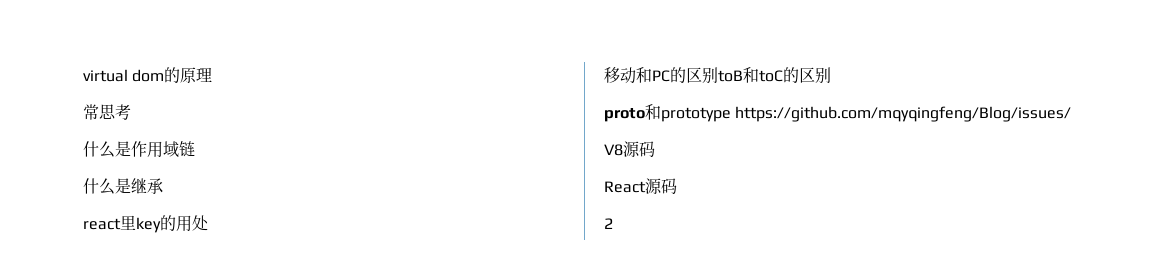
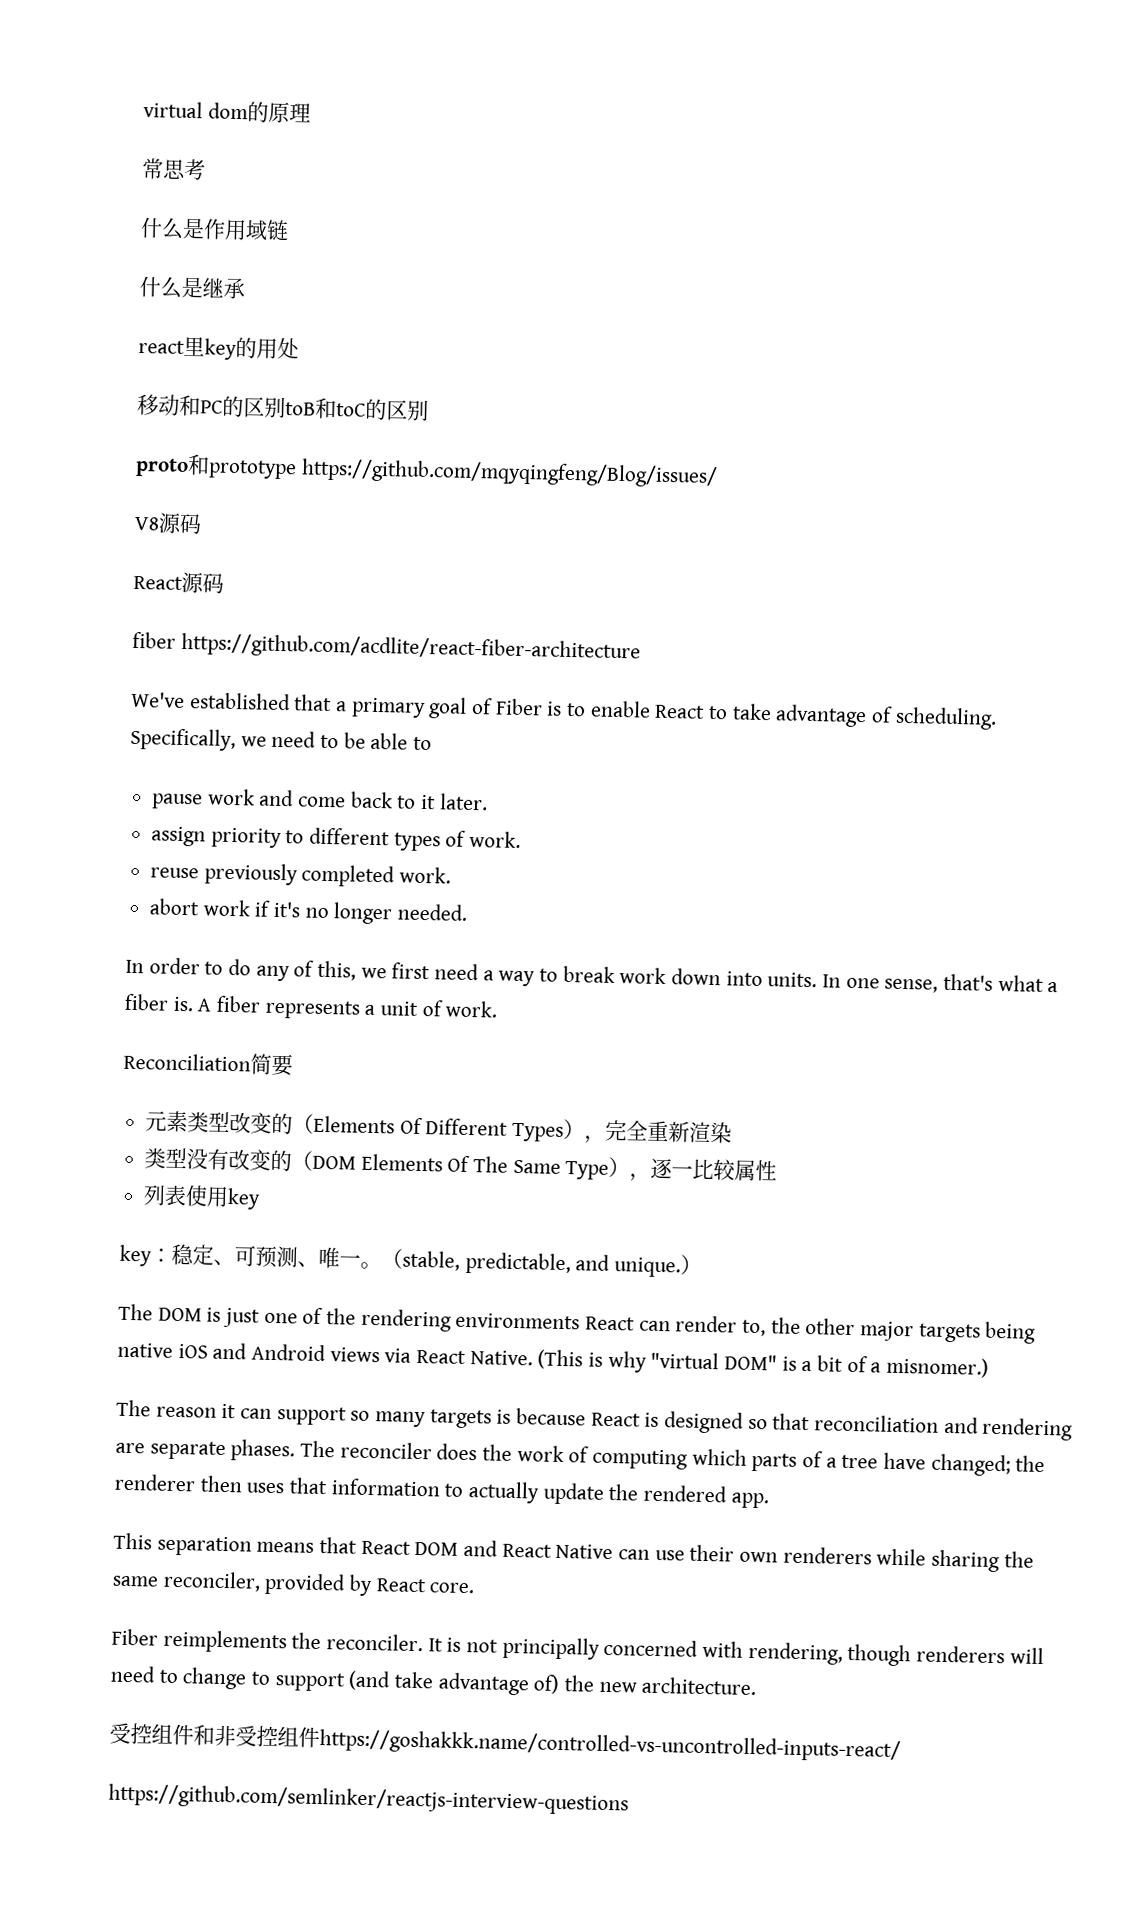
- 2
+ fiber https://github.com/acdlite/react-fiber-architecture
+ We've established that a primary goal of Fiber is to enable React to take advantage of scheduling. Specifically, we need to be able to
+ pause work and come back to it later.
+ assign priority to different types of work.
+ reuse previously completed work.
+ abort work if it's no longer needed.
+ In order to do any of this, we first need a way to break work down into units. In one sense, that's what a fiber is. A fiber represents a unit of work.
+ Reconciliation简要
+ 元素类型改变的（Elements Of Different Types），完全重新渲染
+ 类型没有改变的（DOM Elements Of The Same Type），逐一比较属性
+ 列表使用key
+ key：稳定、可预测、唯一。（stable, predictable, and unique.）
+ The DOM is just one of the rendering environments React can render to, the other major targets being native iOS and Android views via React Native. (This is why "virtual DOM" is a bit of a misnomer.)
+ The reason it can support so many targets is because React is designed so that reconciliation and rendering are separate phases. The reconciler does the work of computing which parts of a tree have changed; the renderer then uses that information to actually update the rendered app.
+ This separation means that React DOM and React Native can use their own renderers while sharing the same reconciler, provided by React core.
+ Fiber reimplements the reconciler. It is not principally concerned with rendering, though renderers will need to change to support (and take advantage of) the new architecture.
+ 受控组件和非受控组件https://goshakkk.name/controlled-vs-uncontrolled-inputs-react/
+ https://github.com/semlinker/reactjs-interview-questions

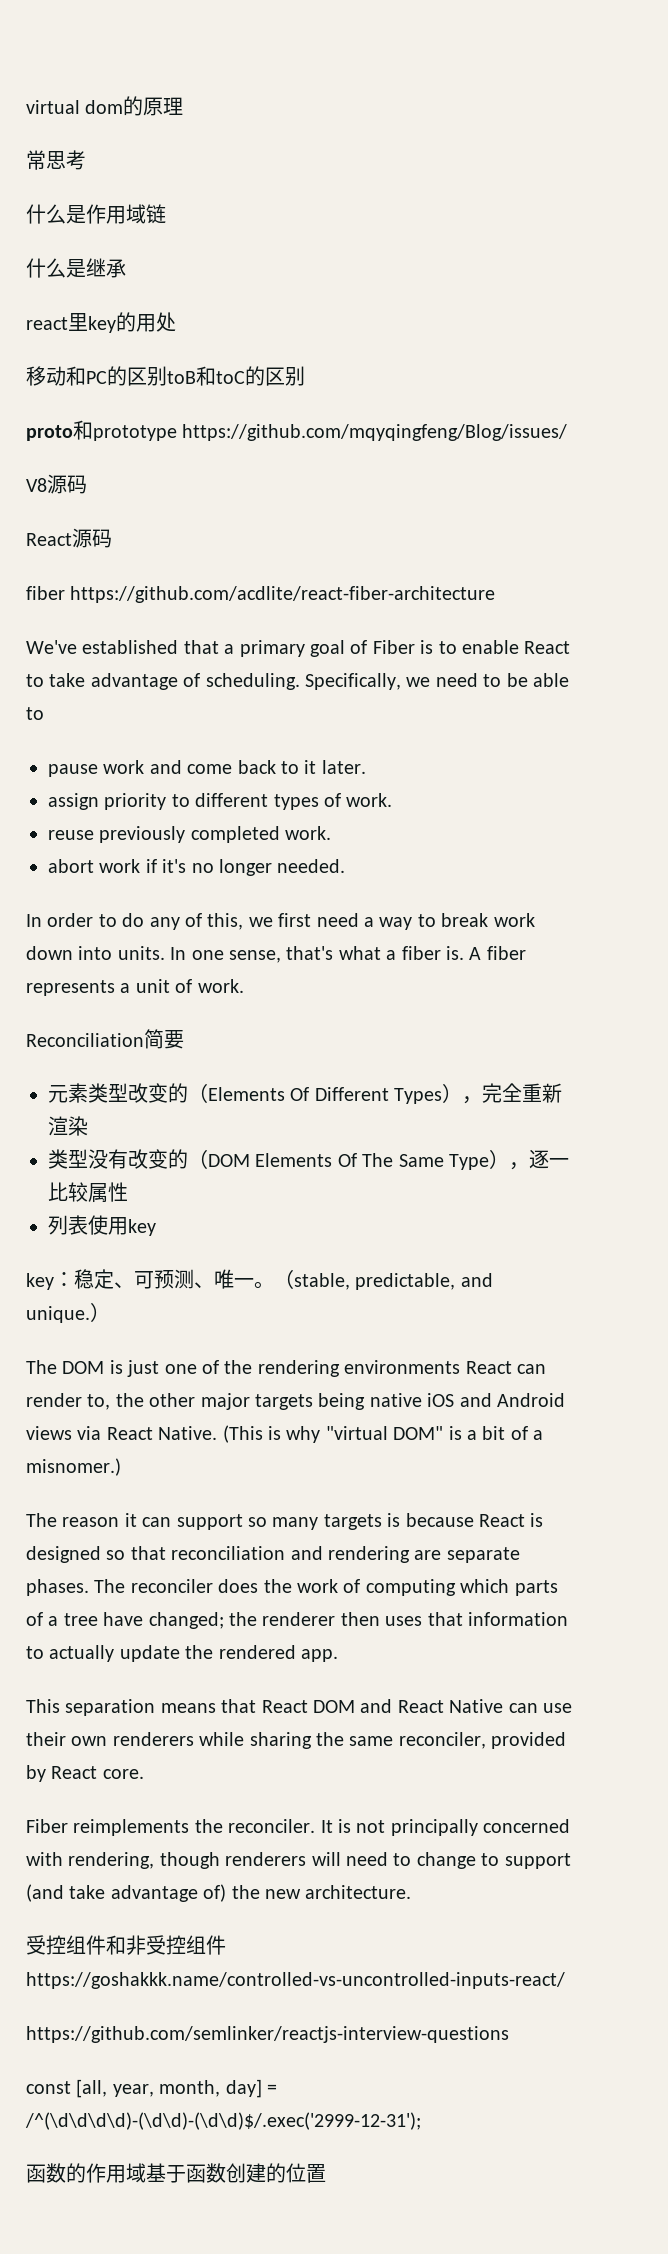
+ const [all, year, month, day] = /^(\d\d\d\d)-(\d\d)-(\d\d)$/.exec('2999-12-31');
+ 函数的作用域基于函数创建的位置

